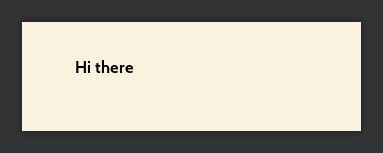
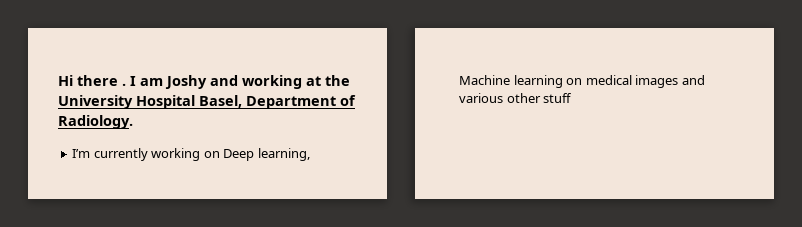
- Hi there
+ Hi there . I am Joshy and working at the University Hospital Basel, Department of Radiology.
+ I’m currently working on Deep learning, Machine learning on medical images and various other stuff

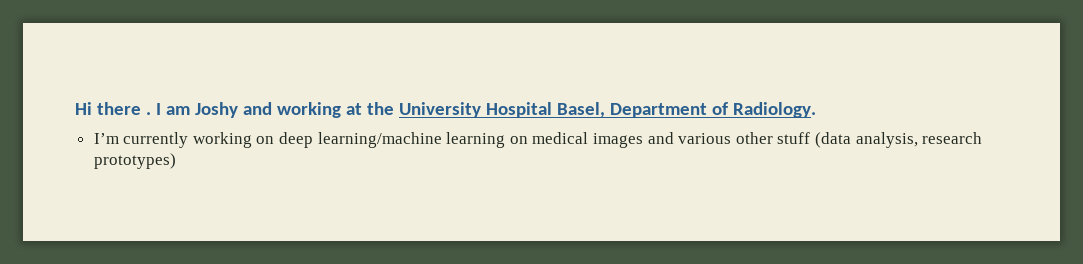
- I’m currently working on Deep learning, Machine learning on medical images and various other stuff
+ I’m currently working on deep learning/machine learning on medical images and various other stuff (data analysis, research prototypes)

